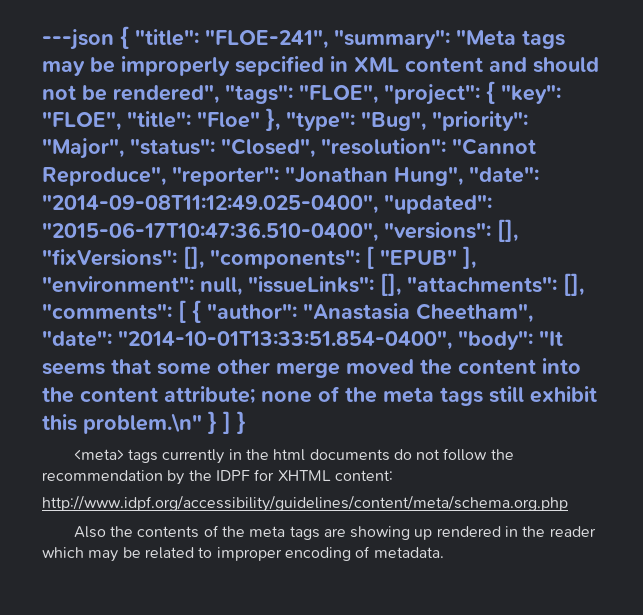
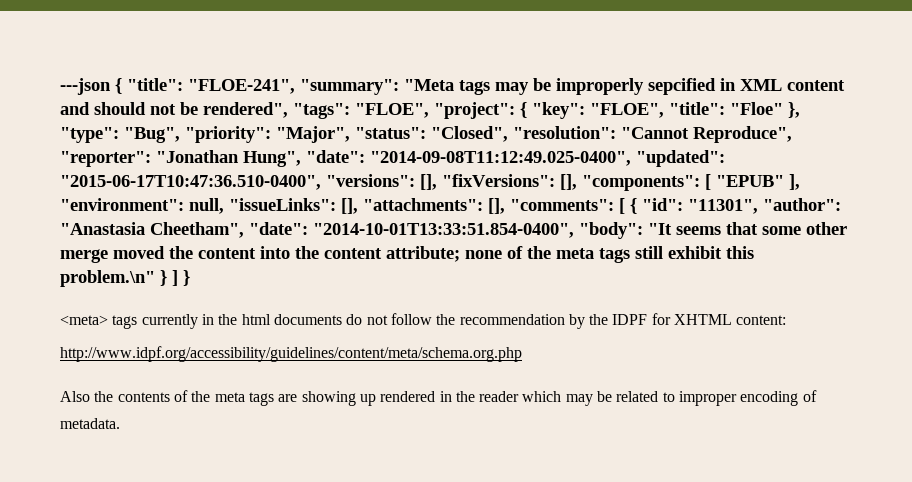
- [ { "author":
+ [ { "id": "11301", "author":

